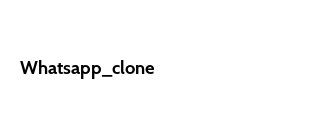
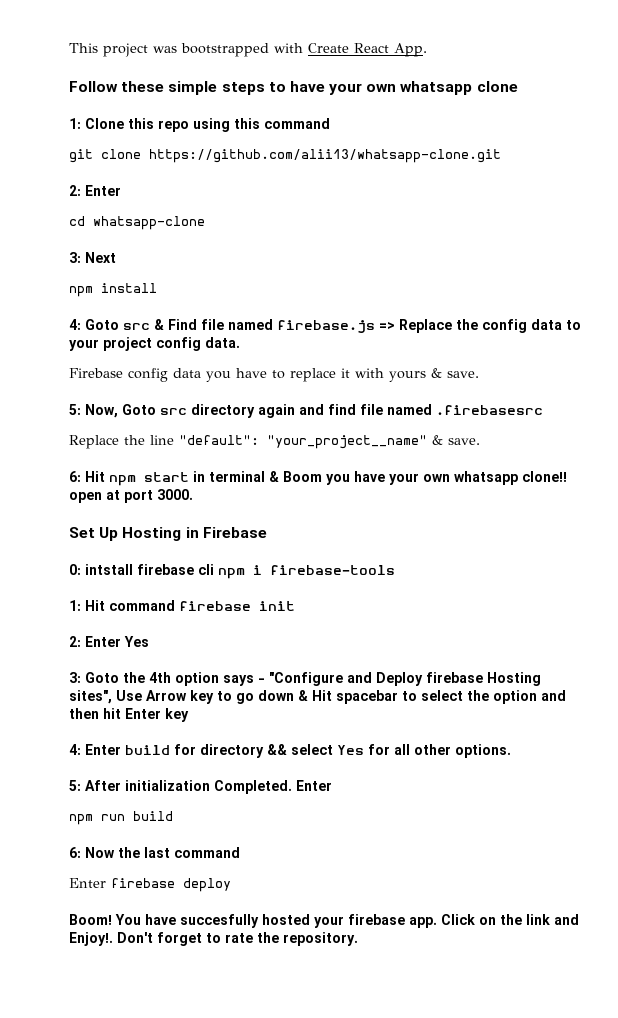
- Whatsapp_clone
+ This project was bootstrapped with Create React App.
+ Follow these simple steps to have your own whatsapp clone
+ 1: Clone this repo using this command
+ git clone https://github.com/alii13/whatsapp-clone.git
+ 2: Enter
+ cd whatsapp-clone
+ 3: Next
+ npm install
+ 4: Goto src & Find file named firebase.js => Replace the config data to your project config data.
+ Firebase config data you have to replace it with yours & save.
+ 5: Now, Goto src directory again and find file named .firebasesrc
+ Replace the line "default": "your_project__name" & save.
+ 6: Hit npm start in terminal & Boom you have your own whatsapp clone!! open at port 3000.
+ Set Up Hosting in Firebase
+ 0: intstall firebase cli npm i firebase-tools
+ 1: Hit command firebase init
+ 2: Enter Yes
+ 3: Goto the 4th option says - "Configure and Deploy firebase Hosting sites", Use Arrow key to go down & Hit spacebar to select the option and then hit Enter key
+ 4: Enter build for directory && select Yes for all other options.
+ 5: After initialization Completed. Enter
+ npm run build
+ 6: Now the last command
+ Enter firebase deploy
+ Boom! You have succesfully hosted your firebase app. Click on the link and Enjoy!. Don't forget to rate the repository.

